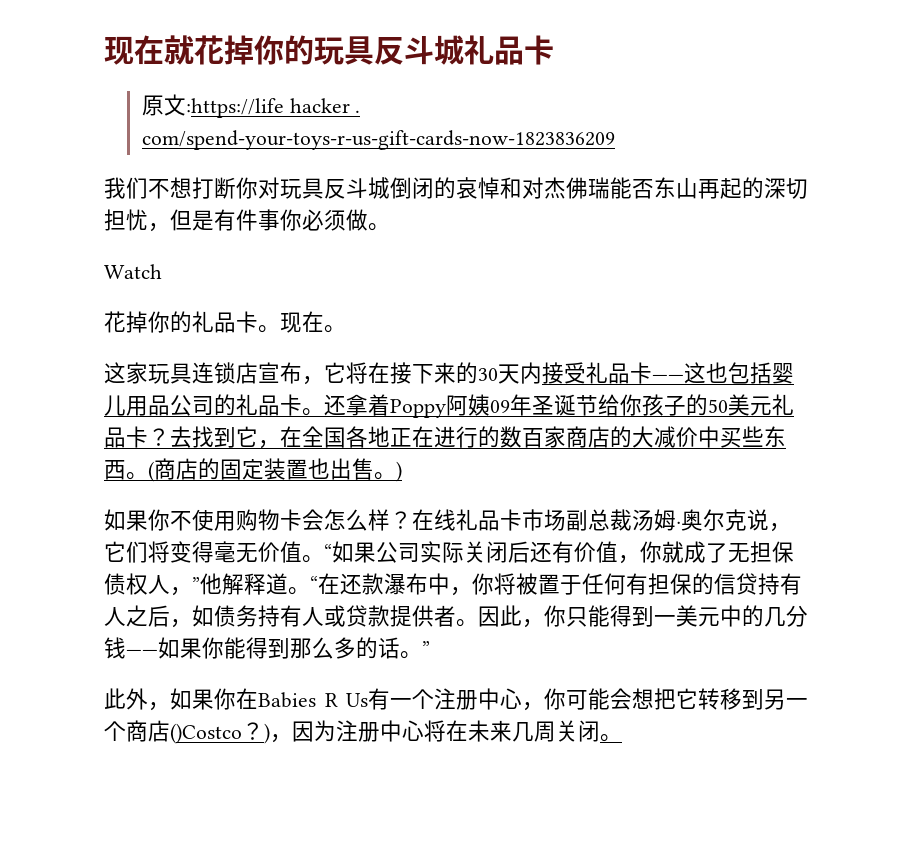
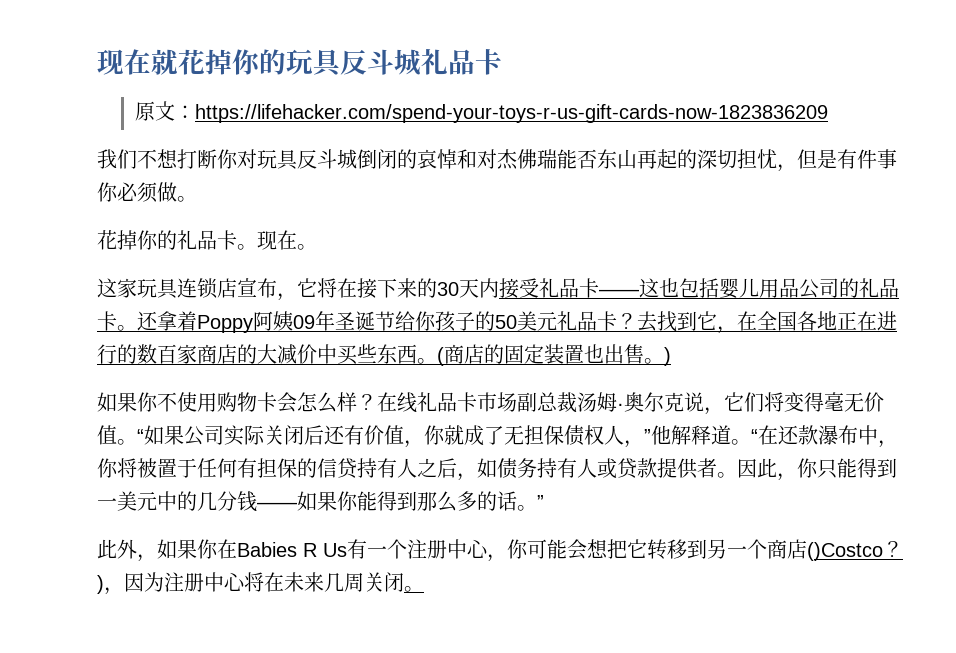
- 原文:https://life hacker . com/spend-your-toys-r-us-gift-cards-now-1823836209
+ 原文：https://lifehacker.com/spend-your-toys-r-us-gift-cards-now-1823836209
- Watch

